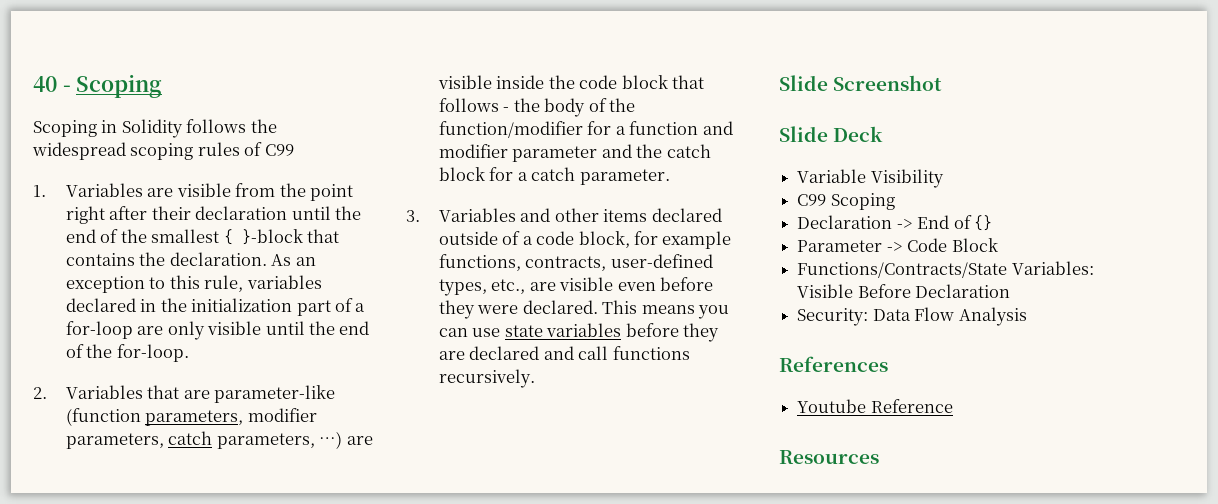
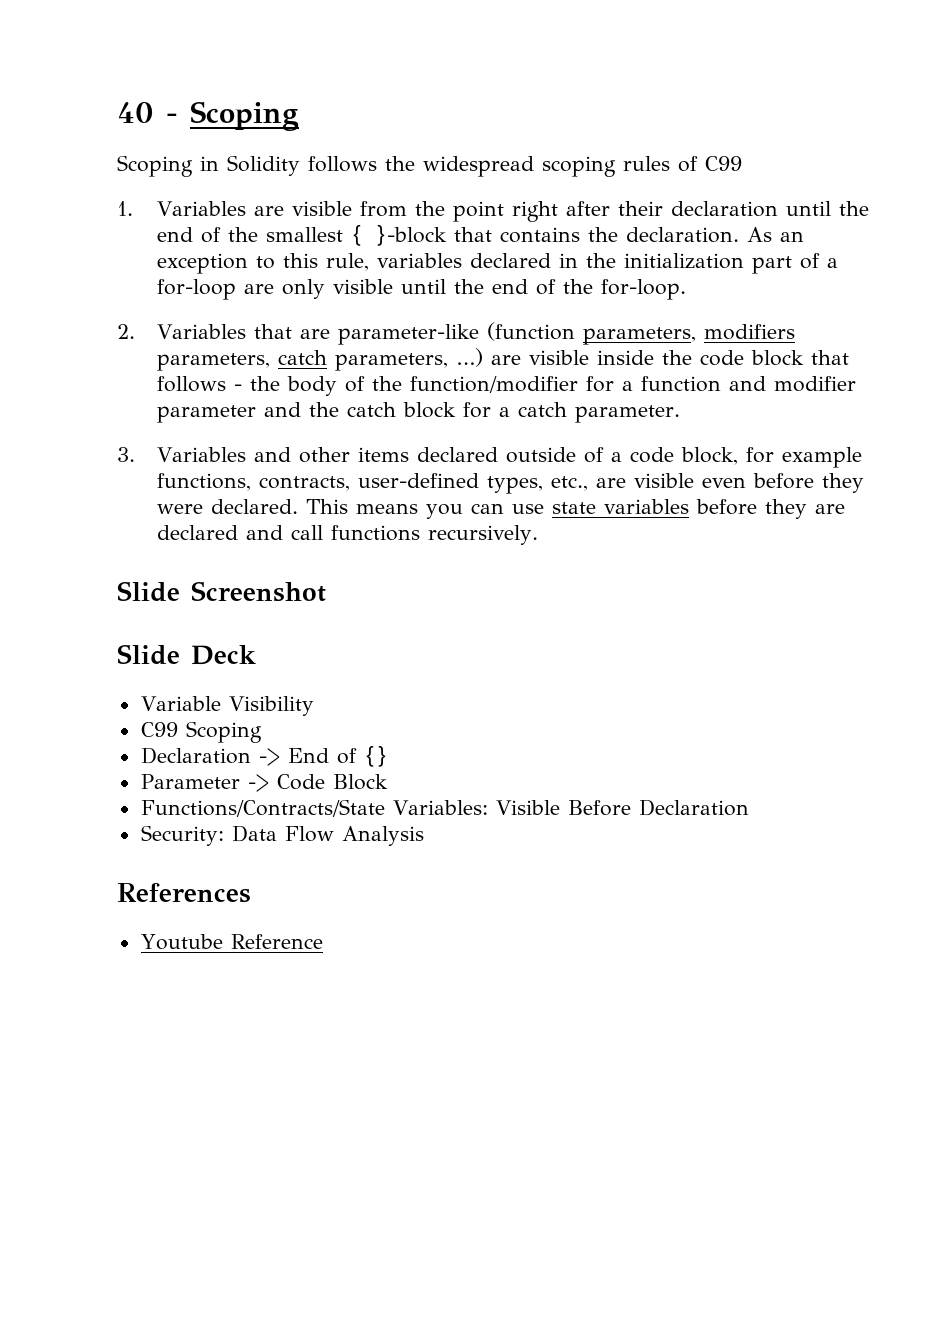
- 2. Variables that are parameter-like (function parameters, modifier parameters, catch parameters, …) are visible inside the code block that follows - the body of the function/modifier for a function and modifier parameter and the catch block for a catch parameter.
+ 2. Variables that are parameter-like (function parameters, modifiers parameters, catch parameters, …) are visible inside the code block that follows - the body of the function/modifier for a function and modifier parameter and the catch block for a catch parameter.
- Resources

